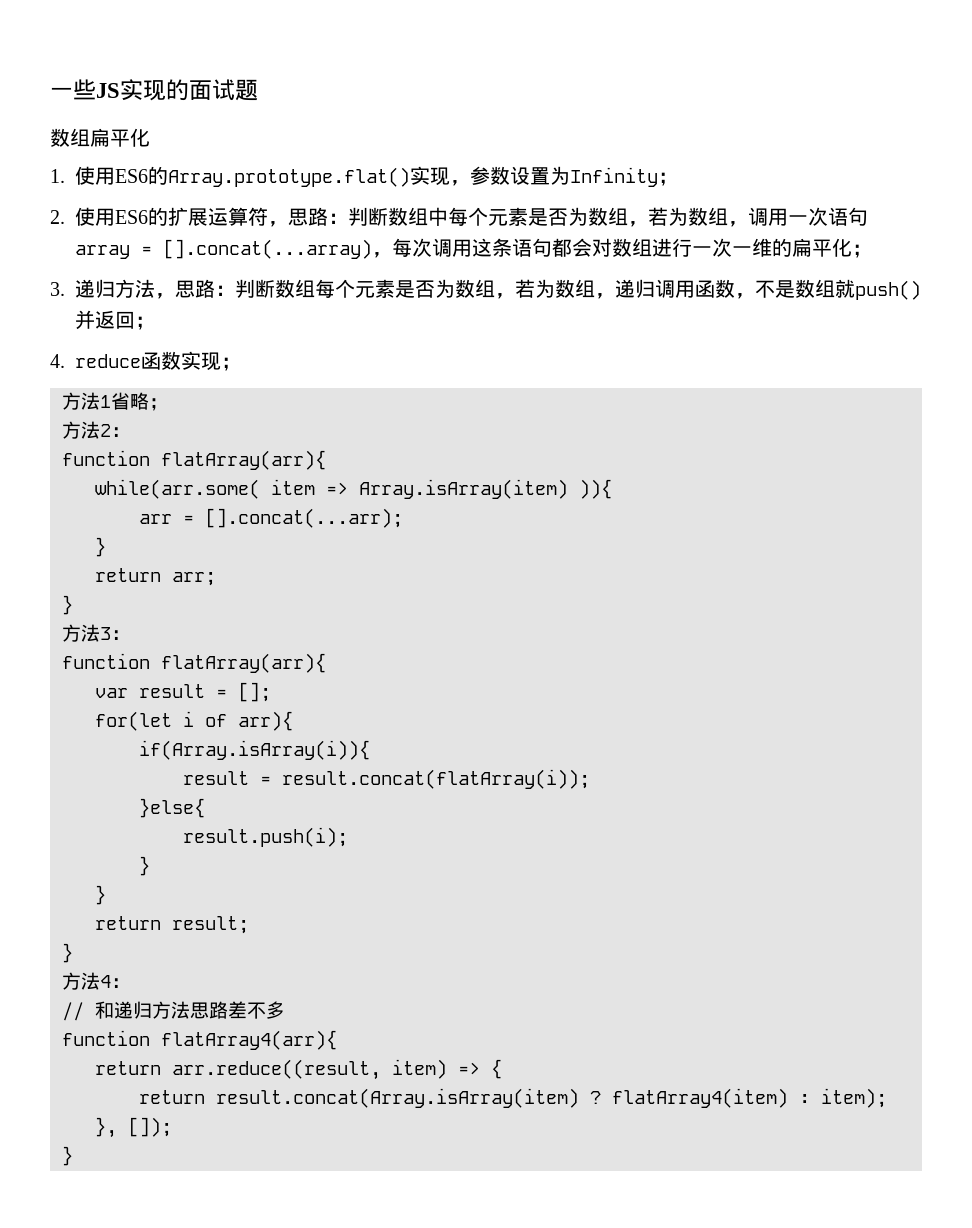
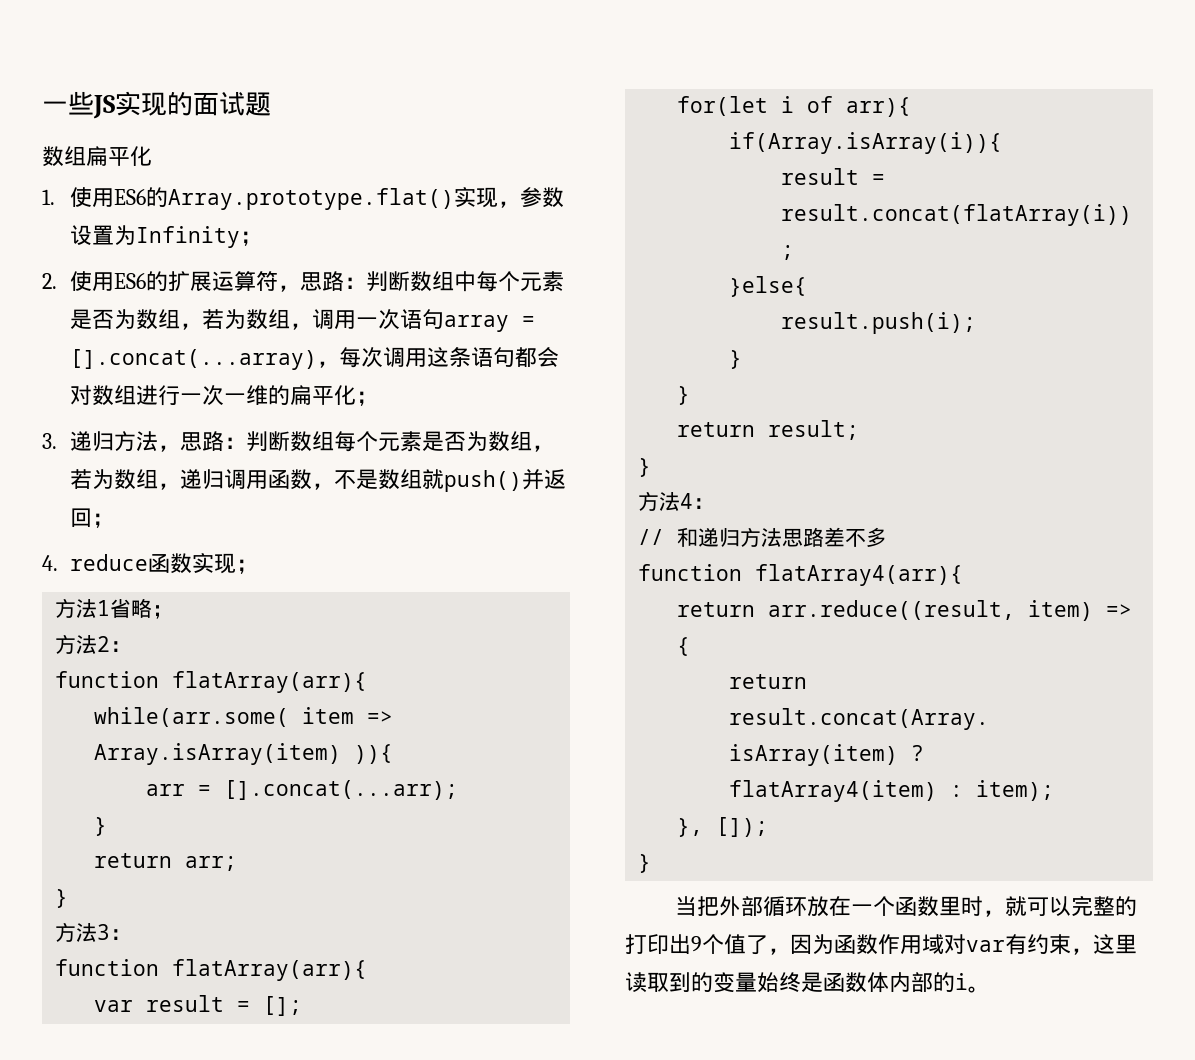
+ 当把外部循环放在一个函数里时，就可以完整的打印出9个值了，因为函数作用域对var有约束，这里读取到的变量始终是函数体内部的i。

